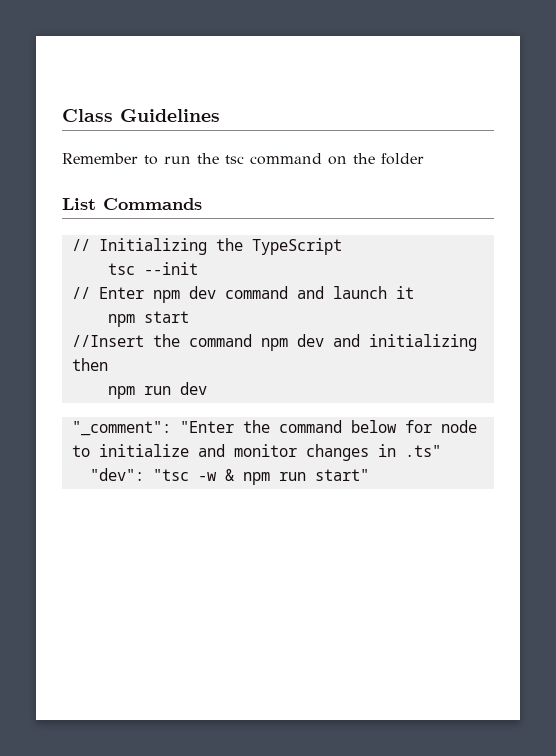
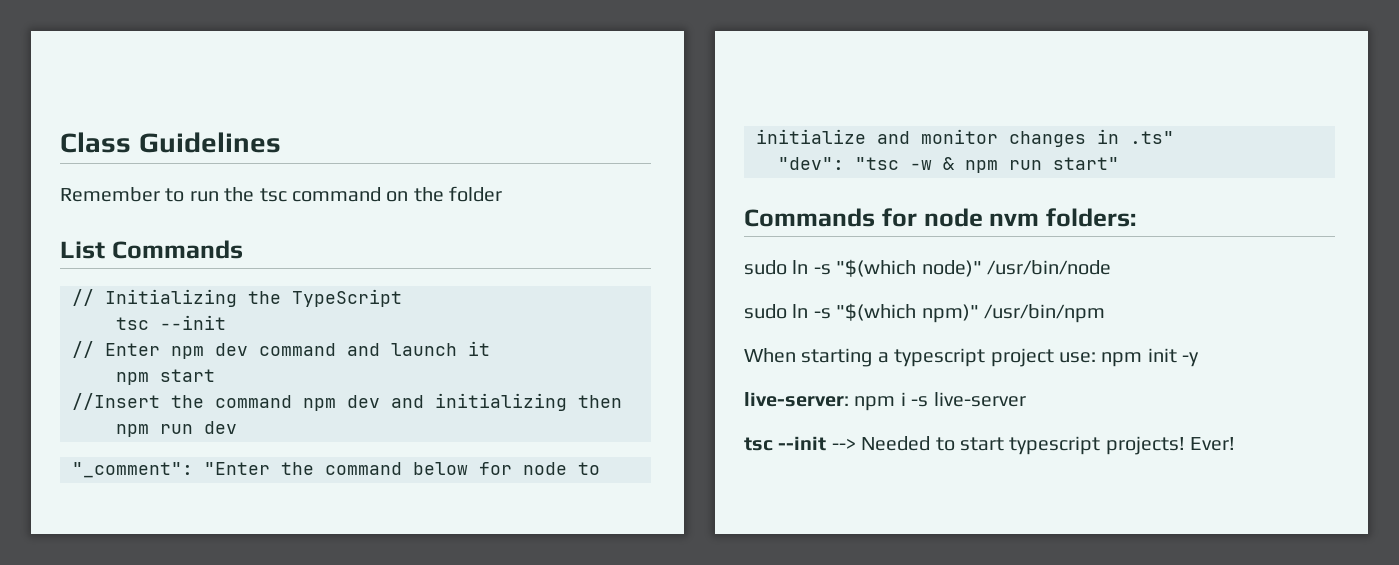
+ Commands for node nvm folders:
+ sudo ln -s "$(which node)" /usr/bin/node
+ sudo ln -s "$(which npm)" /usr/bin/npm
+ When starting a typescript project use: npm init -y
+ live-server: npm i -s live-server
+ tsc --init --> Needed to start typescript projects! Ever!

